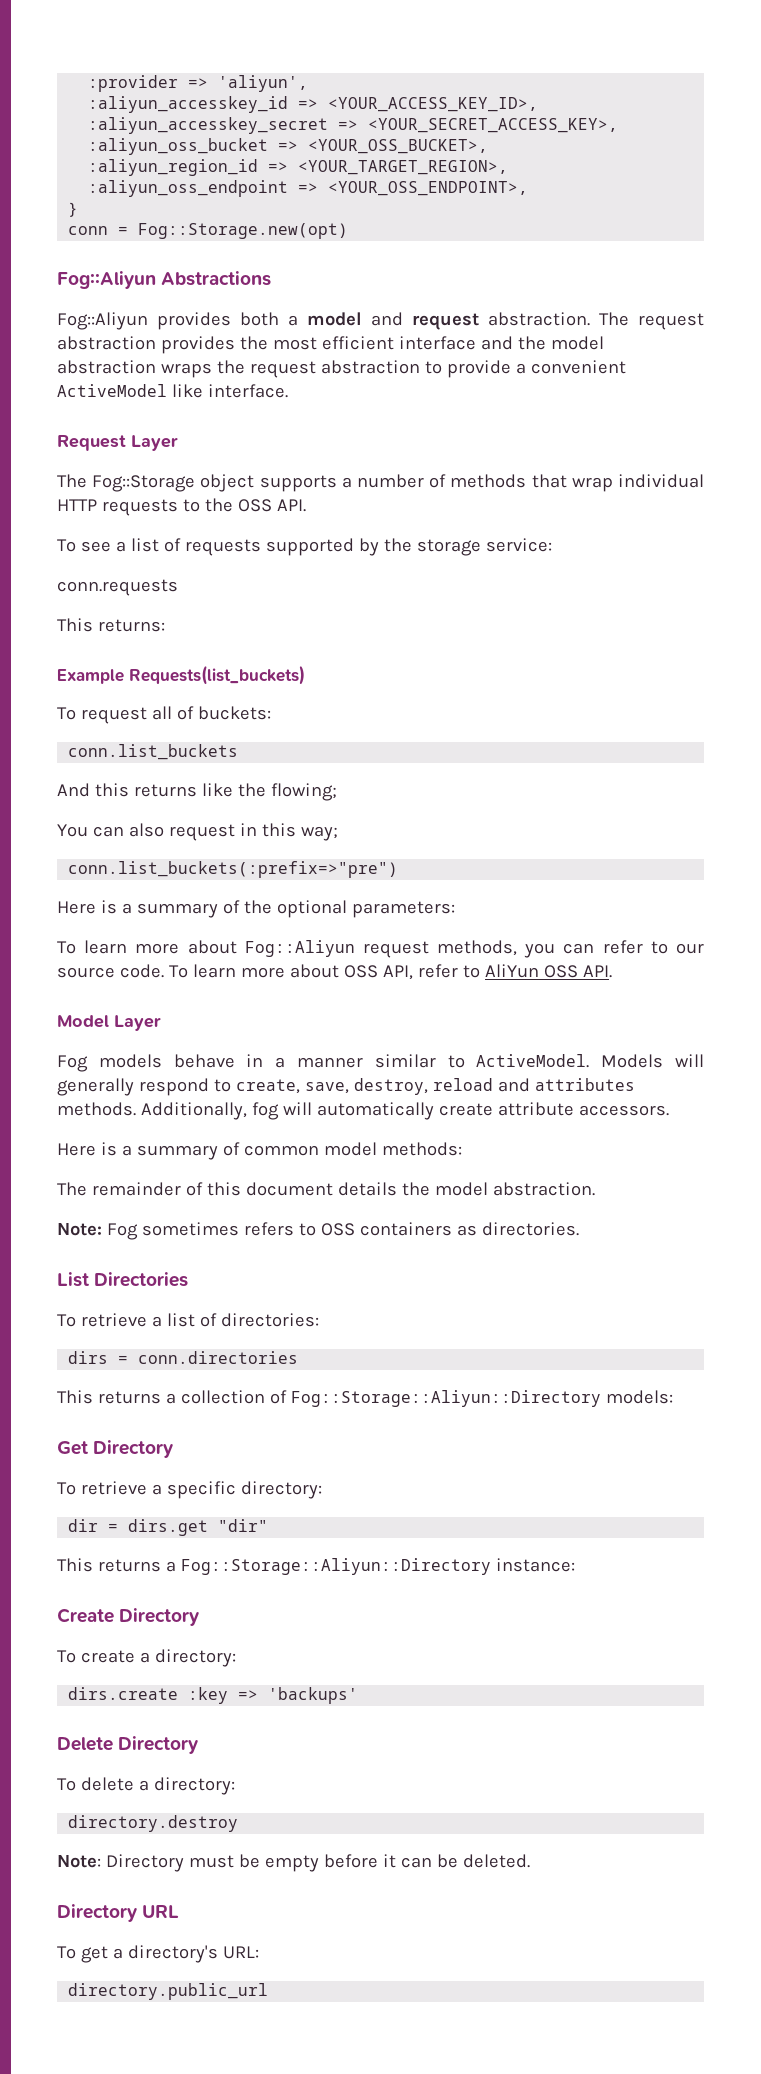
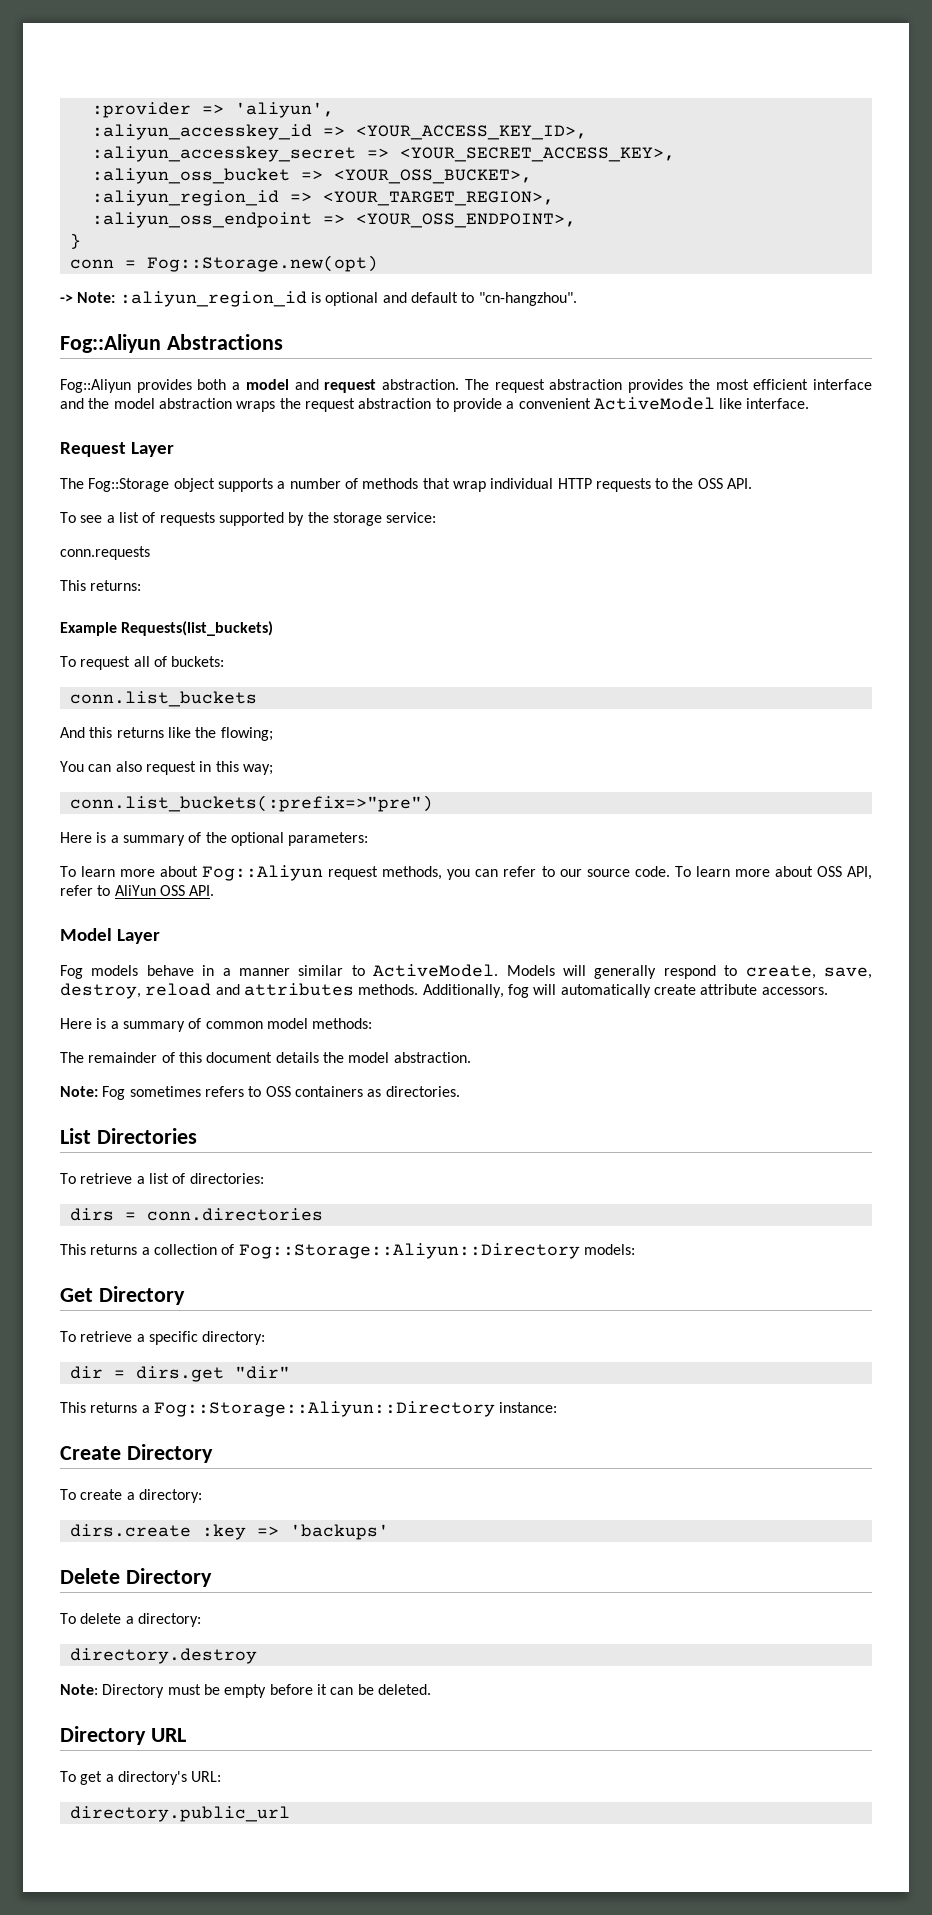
+ -> Note: :aliyun_region_id is optional and default to "cn-hangzhou".

